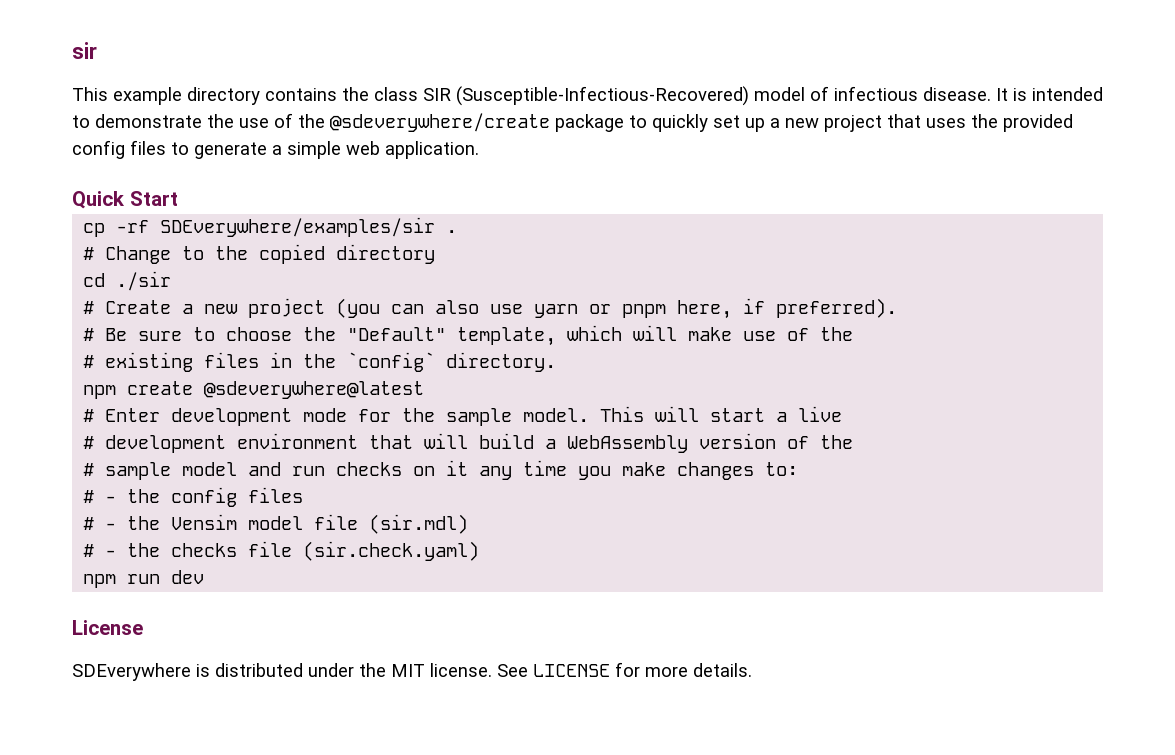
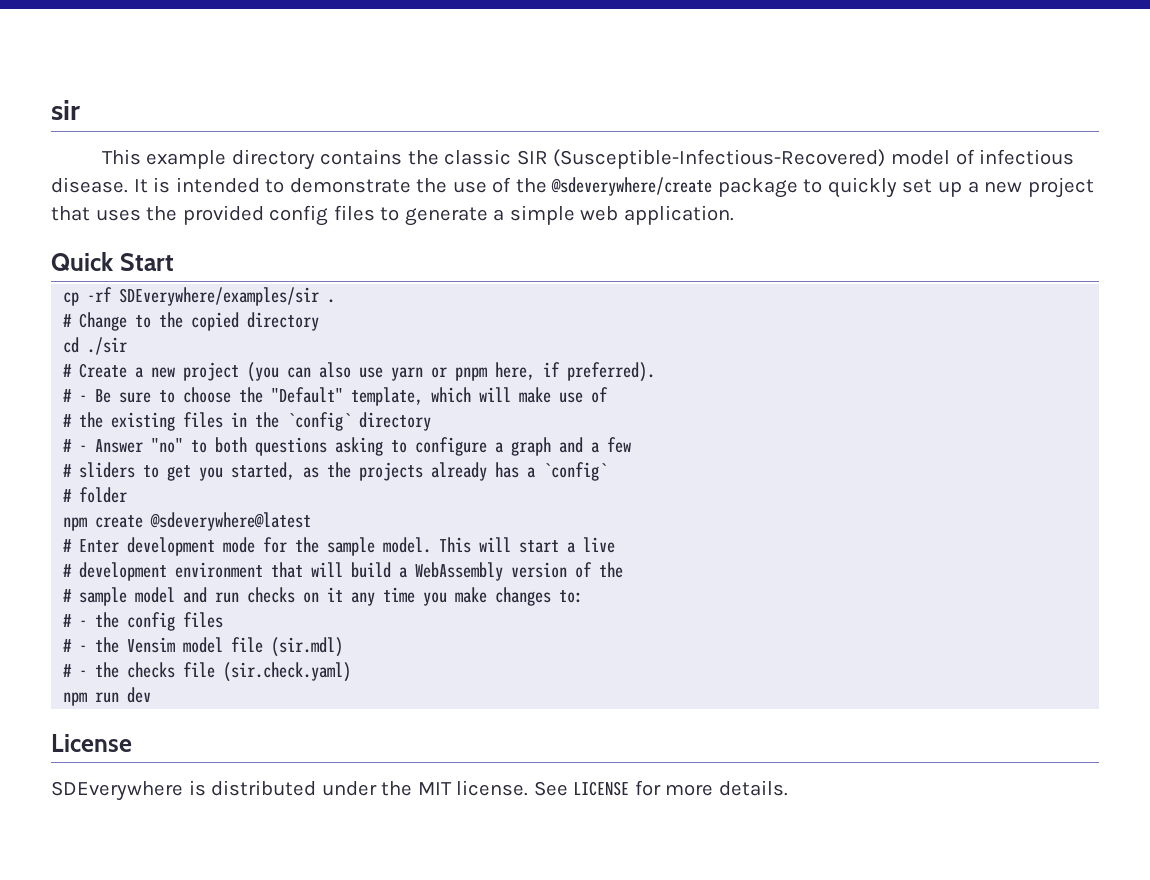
- This example directory contains the class SIR (Susceptible-Infectious-Recovered) model of infectious disease.
+ This example directory contains the classic SIR (Susceptible-Infectious-Recovered) model of infectious disease.
- # Be sure to choose the "Default" template, which will make use of the
- # existing files in the `config` directory.
+ # - Be sure to choose the "Default" template, which will make use of
+ # the existing files in the `config` directory
+ # - Answer "no" to both questions asking to configure a graph and a few
+ # sliders to get you started, as the projects already has a `config`
+ # folder

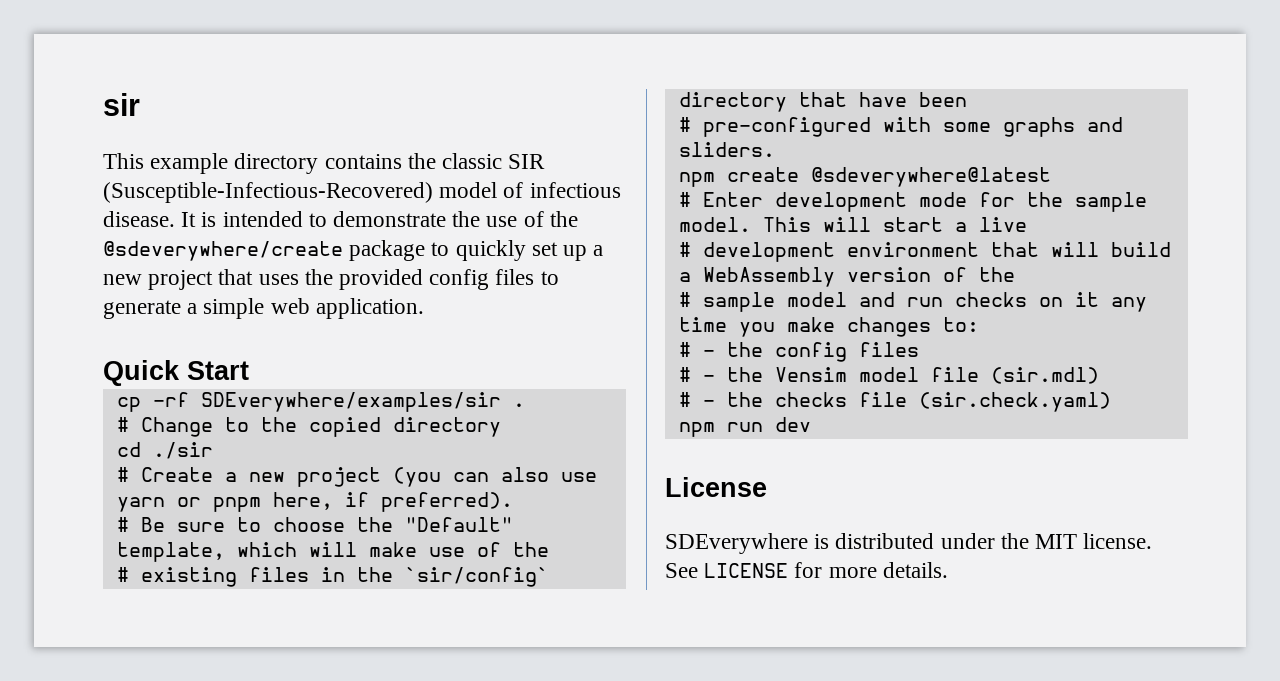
- # - Be sure to choose the "Default" template, which will make use of
- # the existing files in the `config` directory
- # - Answer "no" to both questions asking to configure a graph and a few
- # sliders to get you started, as the projects already has a `config`
- # folder
+ # Be sure to choose the "Default" template, which will make use of the
+ # existing files in the `sir/config` directory that have been
+ # pre-configured with some graphs and sliders.

